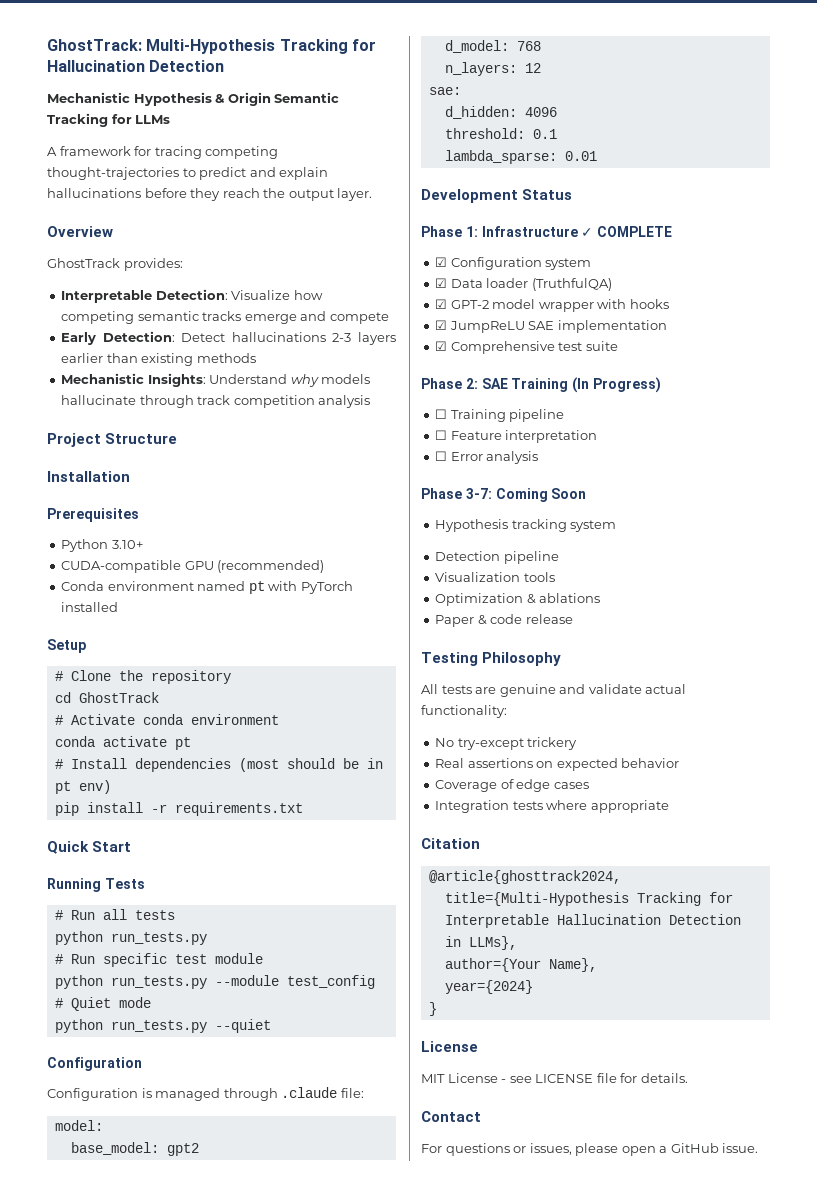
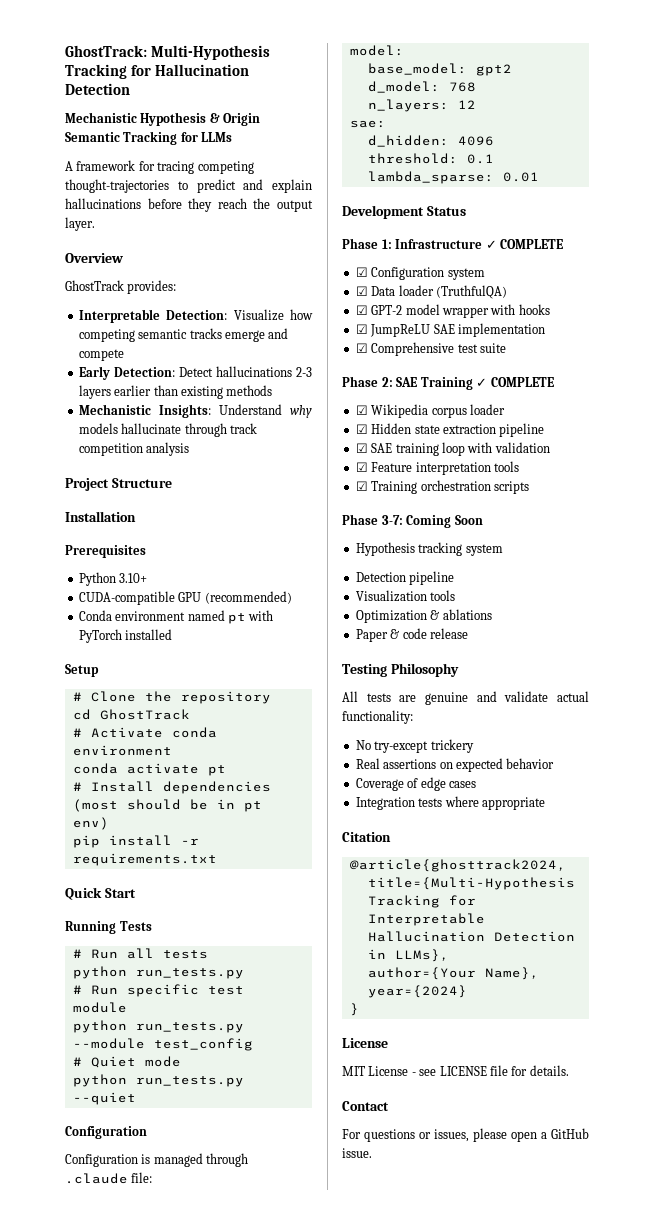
- Phase 2: SAE Training (In Progress)
- ☐ Training pipeline
- ☐ Feature interpretation
- ☐ Error analysis
+ Phase 2: SAE Training ✓ COMPLETE
+ ☑ Wikipedia corpus loader
+ ☑ Hidden state extraction pipeline
+ ☑ SAE training loop with validation
+ ☑ Feature interpretation tools
+ ☑ Training orchestration scripts

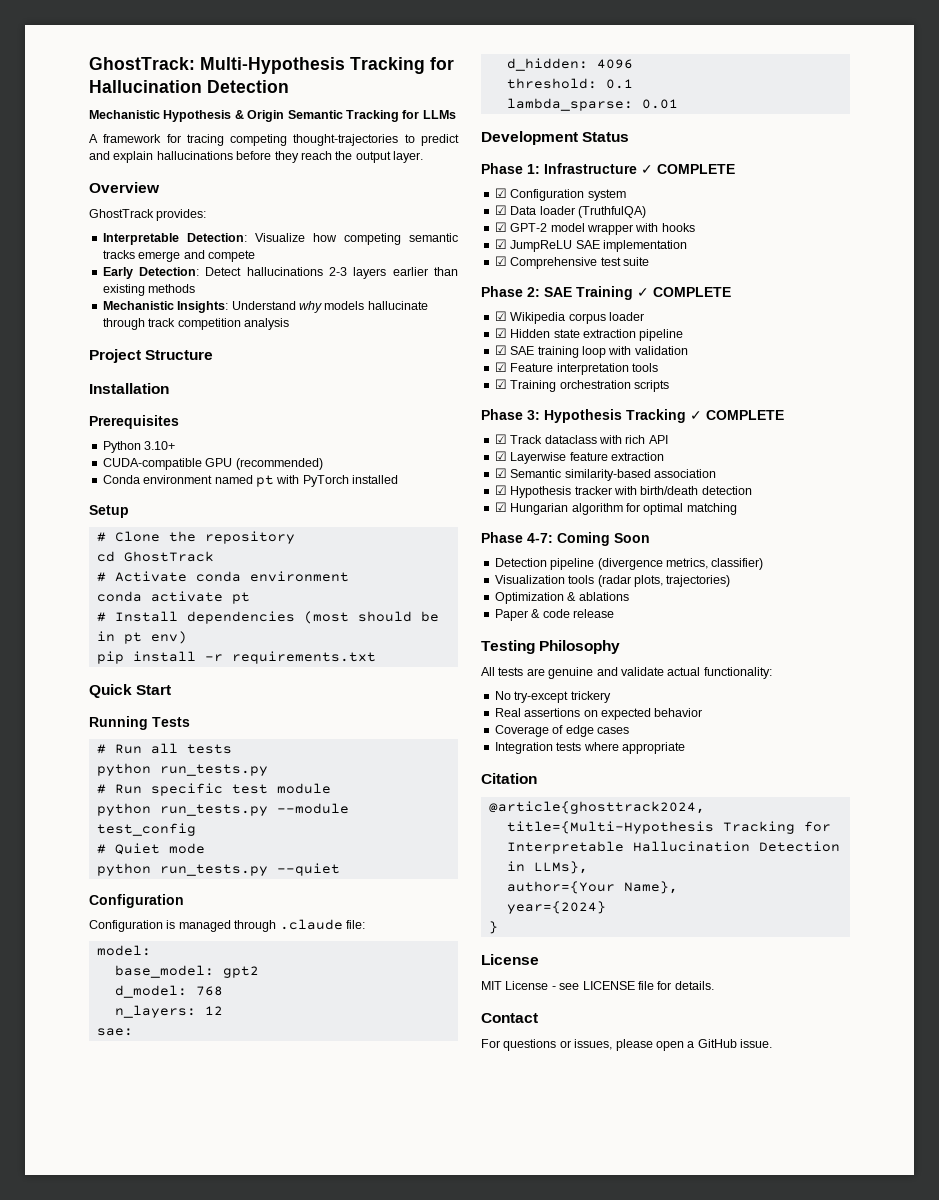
- Phase 3-7: Coming Soon
+ Phase 3: Hypothesis Tracking ✓ COMPLETE
+ ☑ Track dataclass with rich API
+ ☑ Layerwise feature extraction
+ ☑ Semantic similarity-based association
+ ☑ Hypothesis tracker with birth/death detection
+ ☑ Hungarian algorithm for optimal matching
+ Phase 4-7: Coming Soon
- Hypothesis tracking system
- Detection pipeline
+ Detection pipeline (divergence metrics, classifier)
- Visualization tools
+ Visualization tools (radar plots, trajectories)

